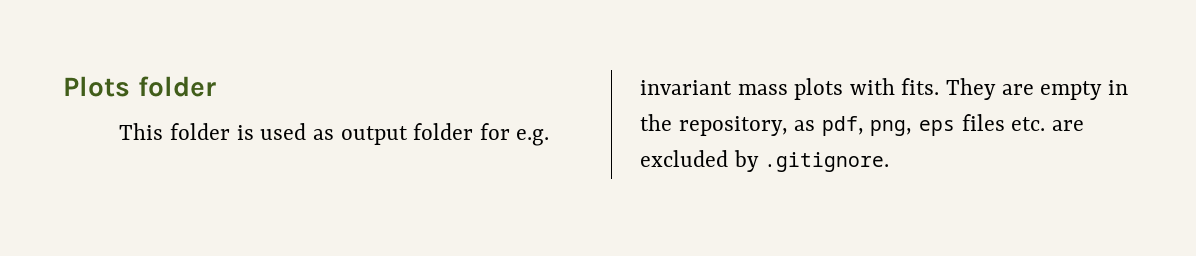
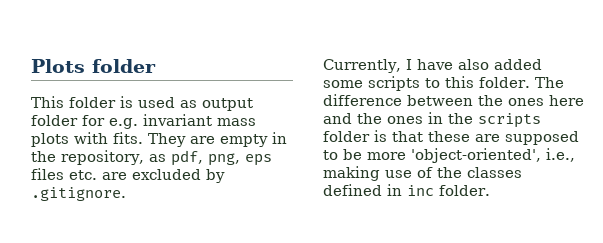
+ Currently, I have also added some scripts to this folder. The difference between the ones here and the ones in the scripts folder is that these are supposed to be more 'object-oriented', i.e., making use of the classes defined in inc folder.

